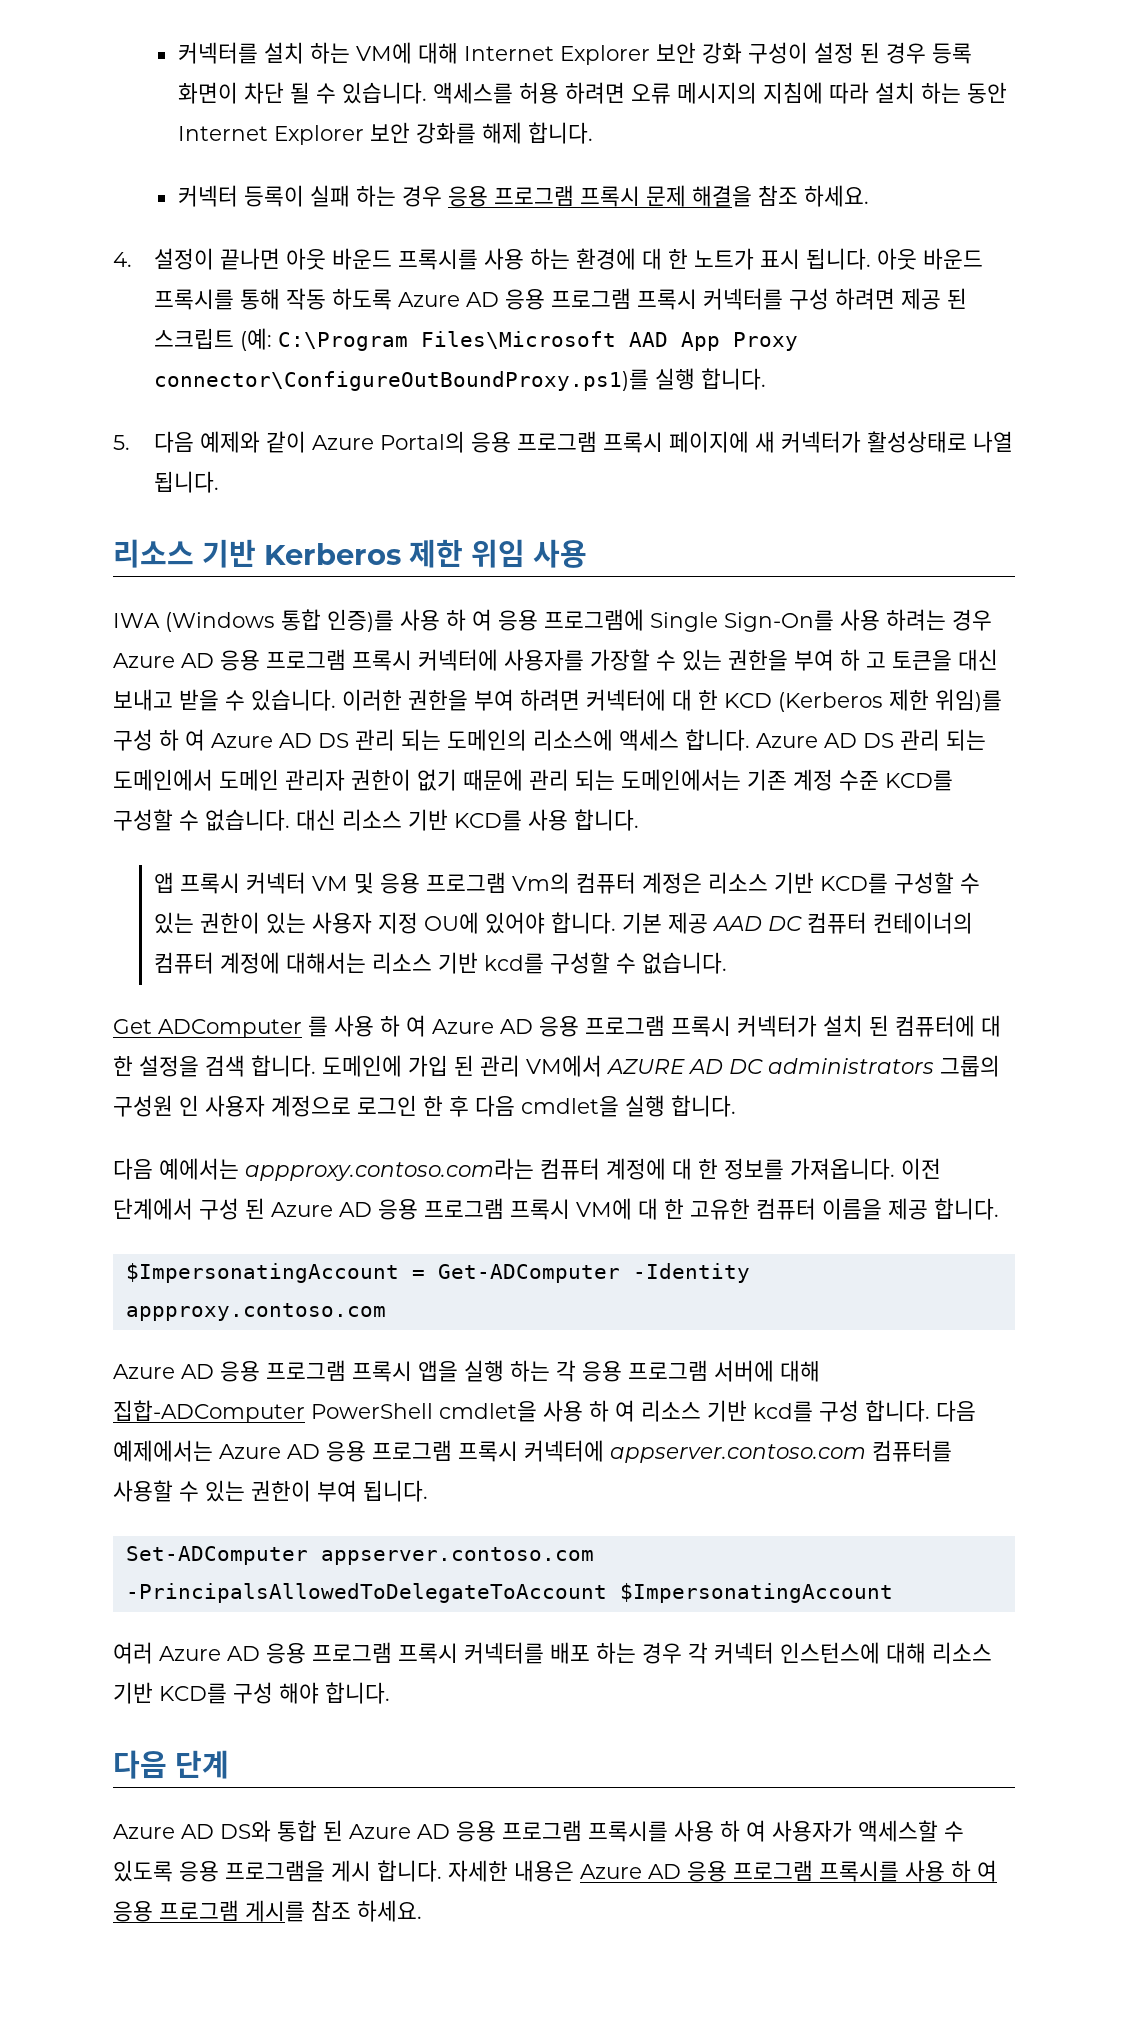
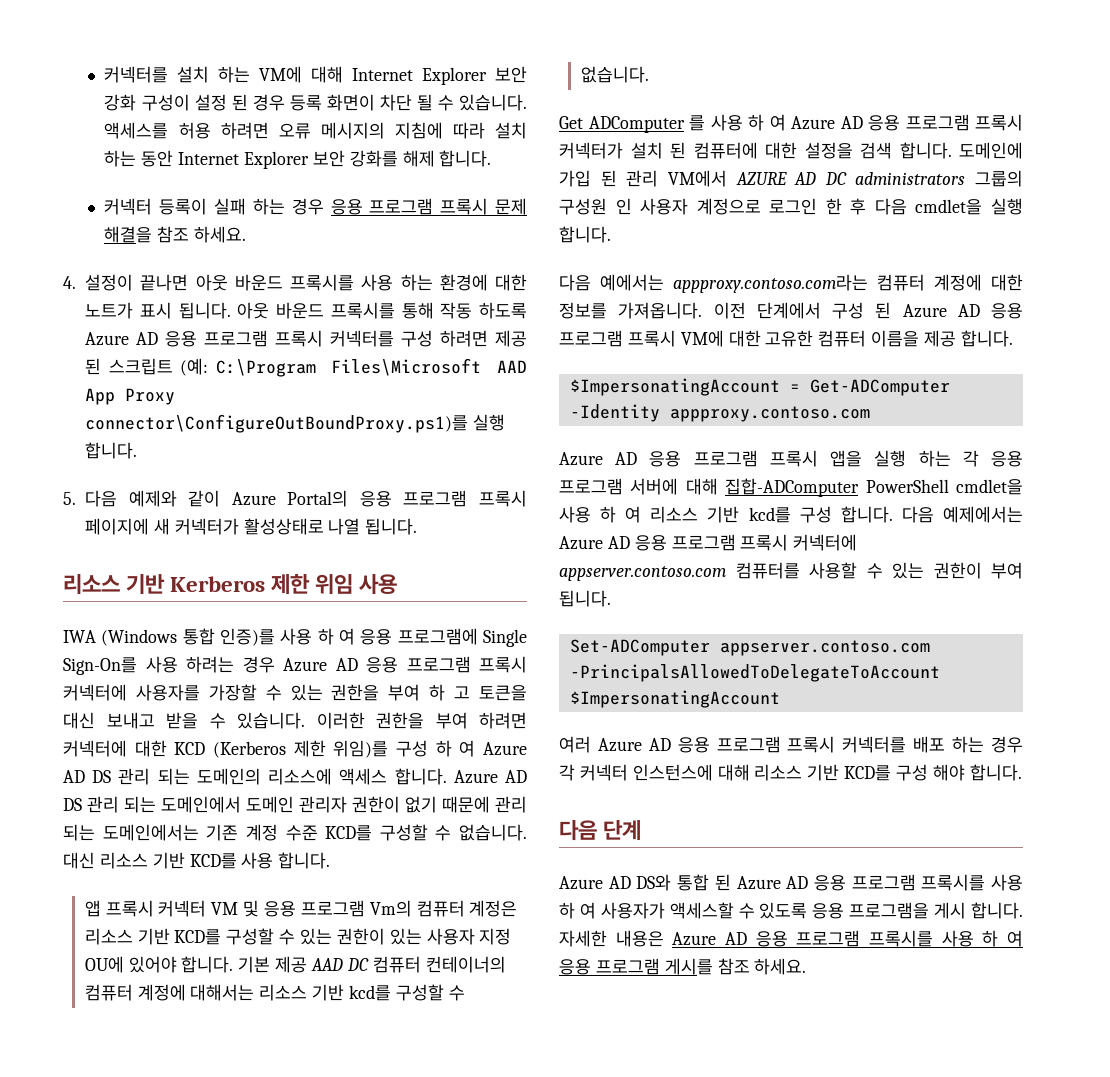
- 4. 설정이 끝나면 아웃 바운드 프록시를 사용 하는 환경에 대 한 노트가 표시 됩니다.
+ 4. 설정이 끝나면 아웃 바운드 프록시를 사용 하는 환경에 대한 노트가 표시 됩니다.
- 이러한 권한을 부여 하려면 커넥터에 대 한 KCD (Kerberos 제한 위임)를 구성 하 여 Azure AD DS 관리 되는 도메인의 리소스에 액세스 합니다.
+ 이러한 권한을 부여 하려면 커넥터에 대한 KCD (Kerberos 제한 위임)를 구성 하 여 Azure AD DS 관리 되는 도메인의 리소스에 액세스 합니다.
- Get ADComputer 를 사용 하 여 Azure AD 응용 프로그램 프록시 커넥터가 설치 된 컴퓨터에 대 한 설정을 검색 합니다.
+ Get ADComputer 를 사용 하 여 Azure AD 응용 프로그램 프록시 커넥터가 설치 된 컴퓨터에 대한 설정을 검색 합니다.
- 다음 예에서는 appproxy.contoso.com라는 컴퓨터 계정에 대 한 정보를 가져옵니다.
+ 다음 예에서는 appproxy.contoso.com라는 컴퓨터 계정에 대한 정보를 가져옵니다.
- 이전 단계에서 구성 된 Azure AD 응용 프로그램 프록시 VM에 대 한 고유한 컴퓨터 이름을 제공 합니다.
+ 이전 단계에서 구성 된 Azure AD 응용 프로그램 프록시 VM에 대한 고유한 컴퓨터 이름을 제공 합니다.

